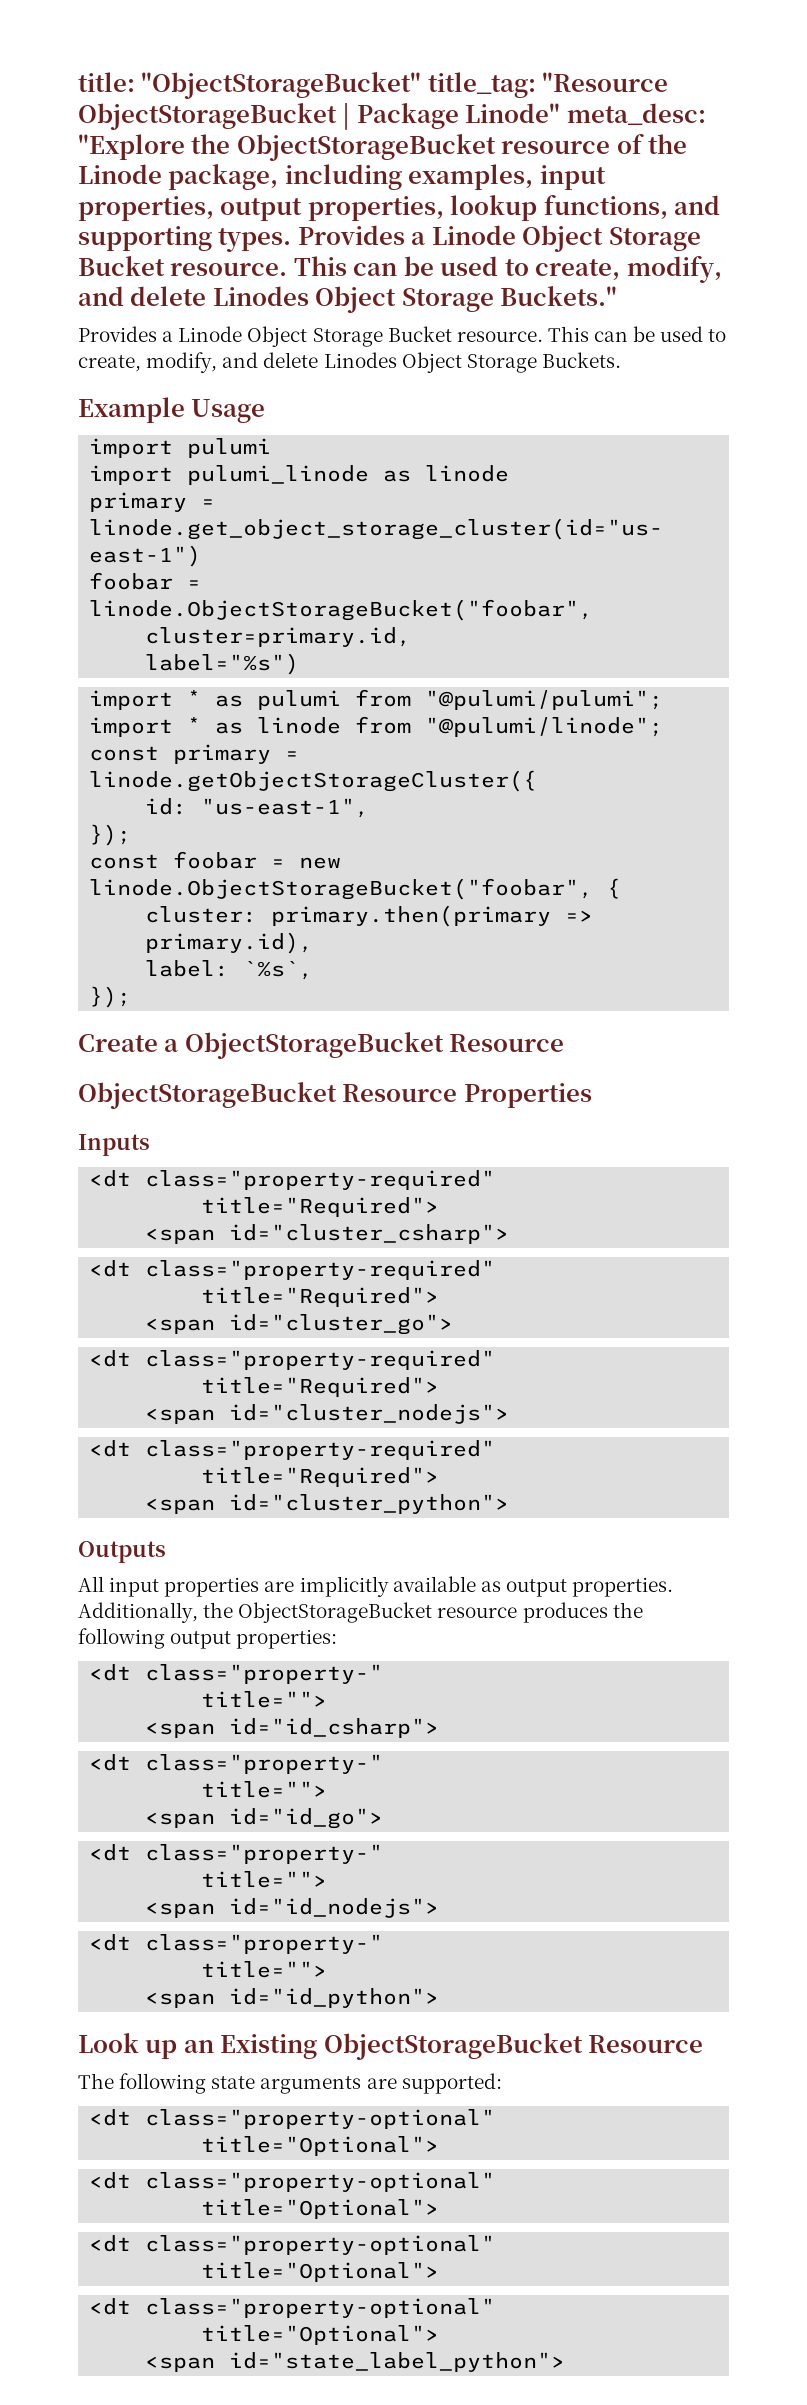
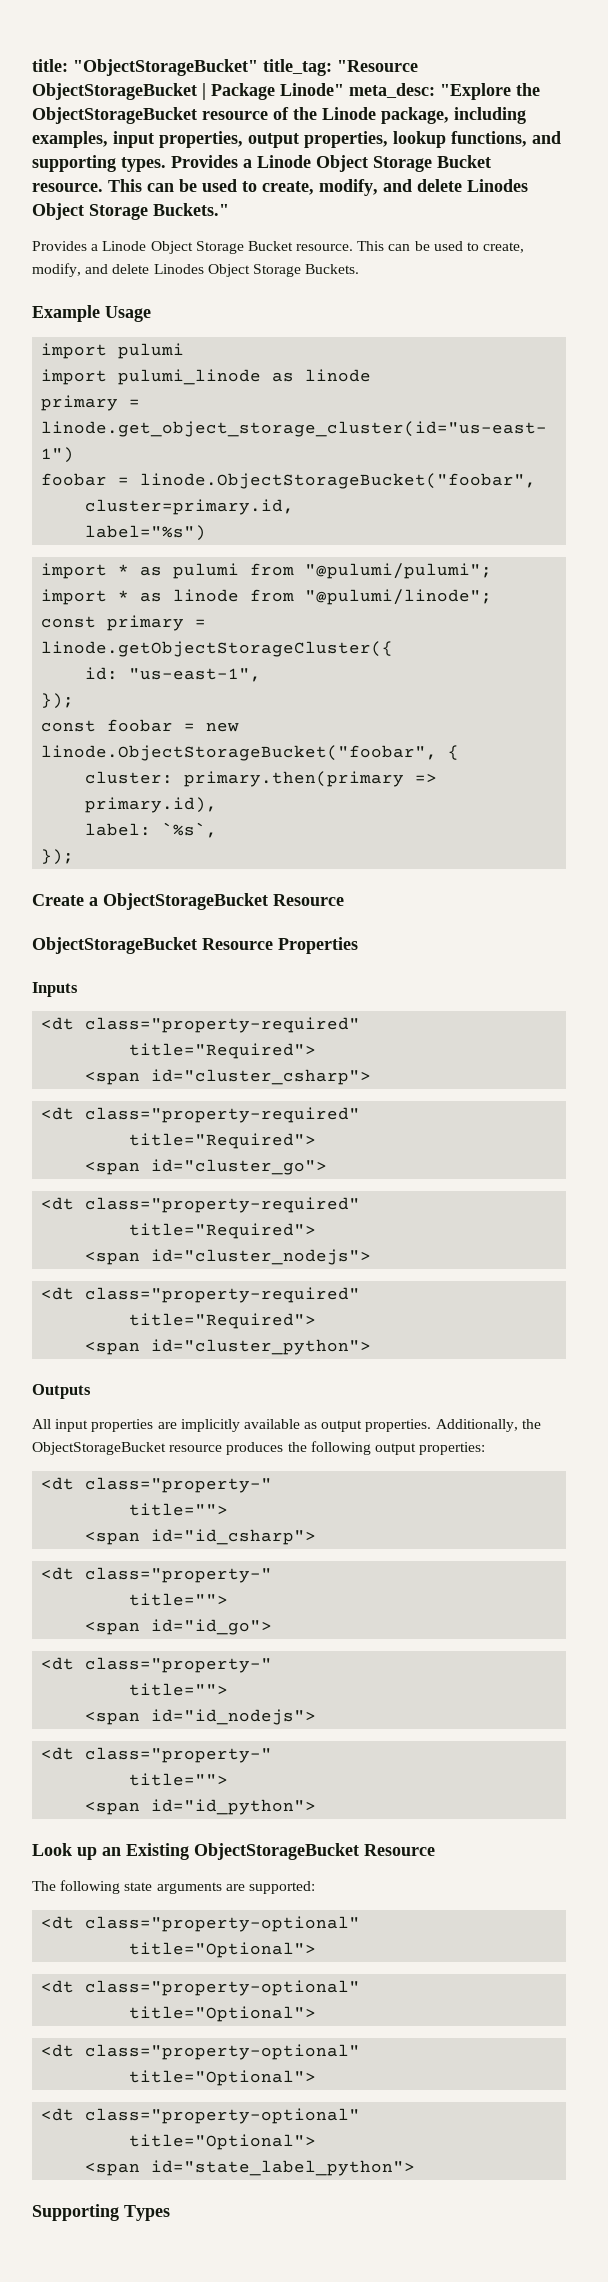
+ Supporting Types

